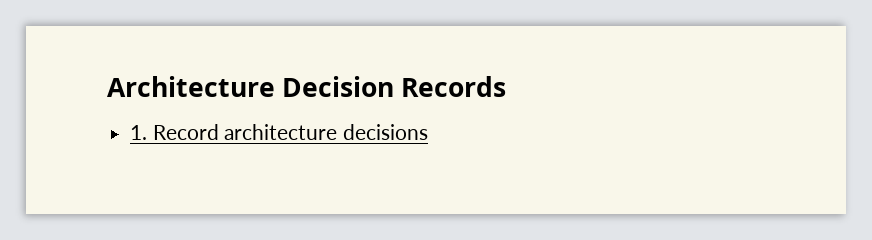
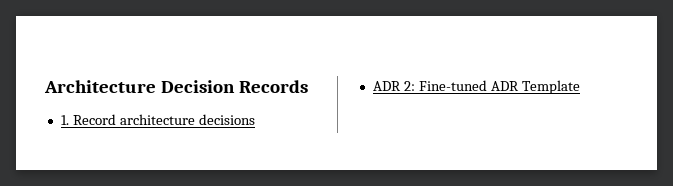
+ ADR 2: Fine-tuned ADR Template

